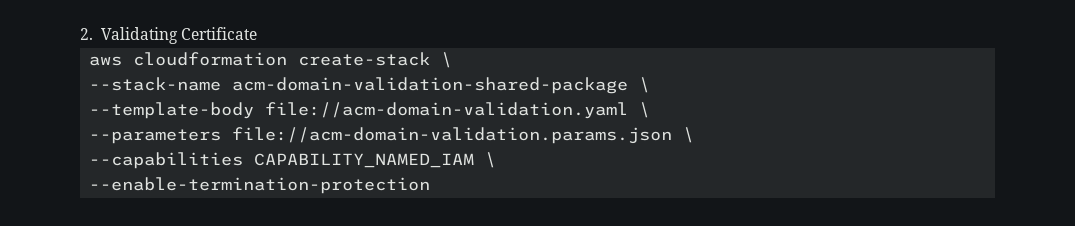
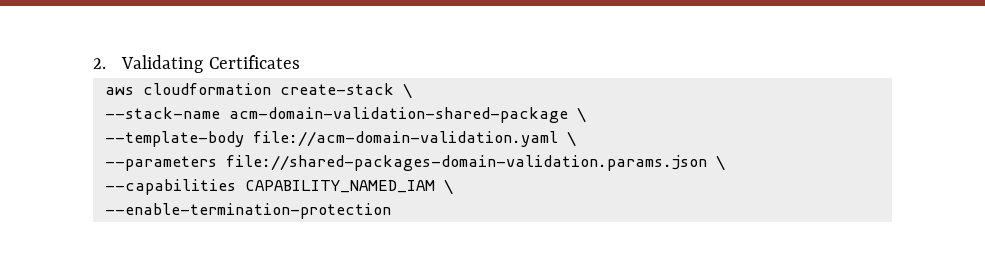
- 2. Validating Certificate
+ 2. Validating Certificates
- --parameters file://acm-domain-validation.params.json \
+ --parameters file://shared-packages-domain-validation.params.json \

